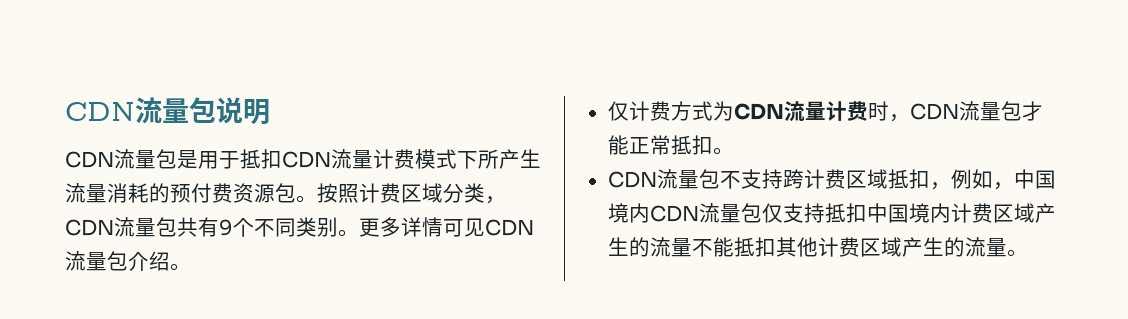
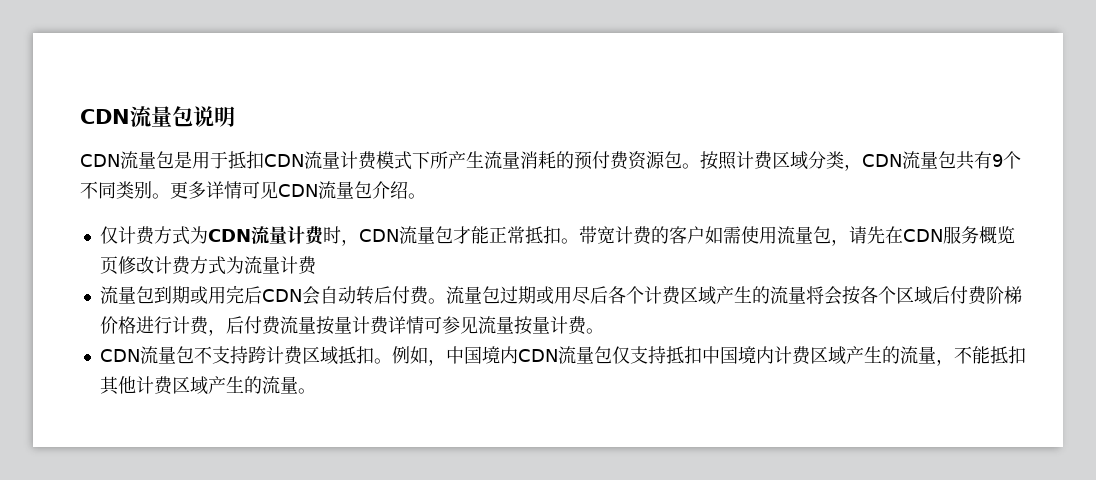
+ 带宽计费的客户如需使用流量包，请先在CDN服务概览页修改计费方式为流量计费
+ 流量包到期或用完后CDN会自动转后付费。流量包过期或用尽后各个计费区域产生的流量将会按各个区域后付费阶梯价格进行计费，后付费流量按量计费详情可参见流量按量计费。
- CDN流量包不支持跨计费区域抵扣，例如，中国境内CDN流量包仅支持抵扣中国境内计费区域产生的流量不能抵扣其他计费区域产生的流量。
+ CDN流量包不支持跨计费区域抵扣。例如，中国境内CDN流量包仅支持抵扣中国境内计费区域产生的流量，不能抵扣其他计费区域产生的流量。

